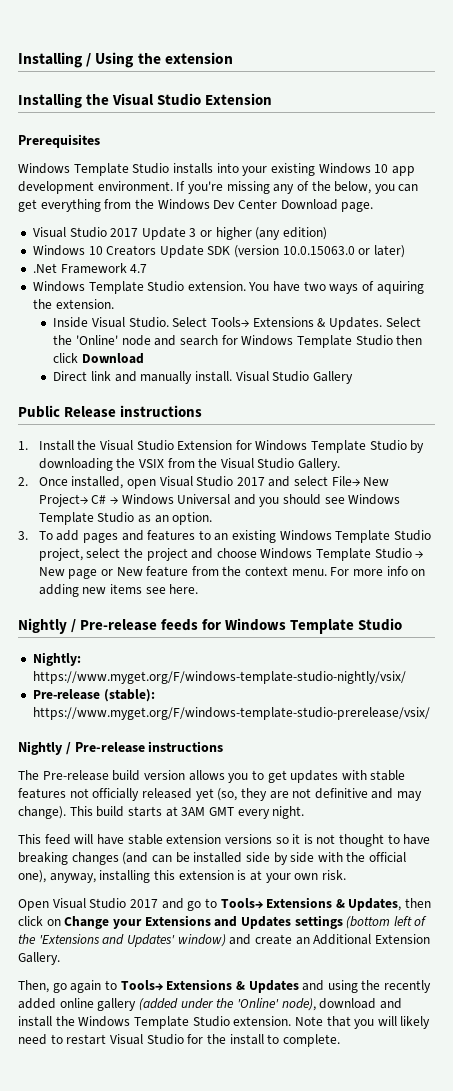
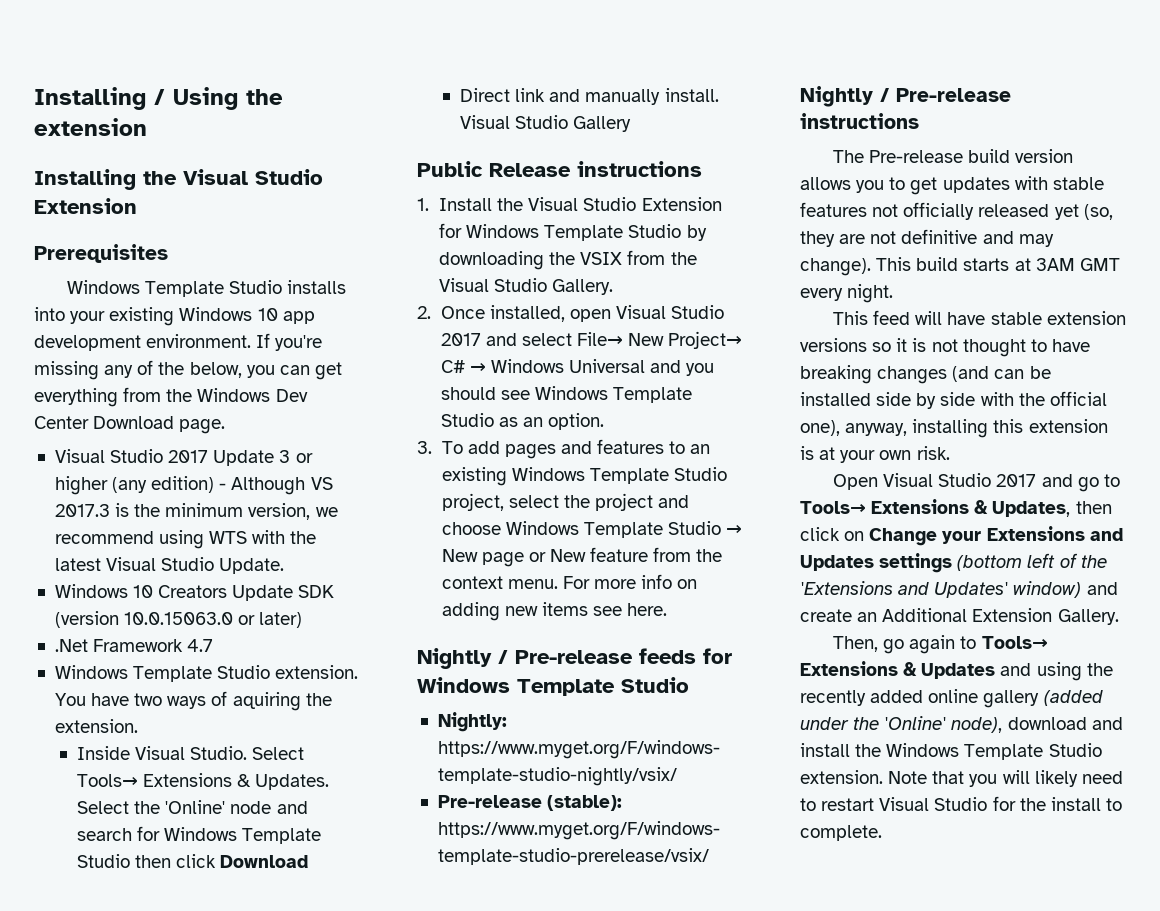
- Visual Studio 2017 Update 3 or higher (any edition)
+ Visual Studio 2017 Update 3 or higher (any edition) - Although VS 2017.3 is the minimum version, we recommend using WTS with the latest Visual Studio Update.

